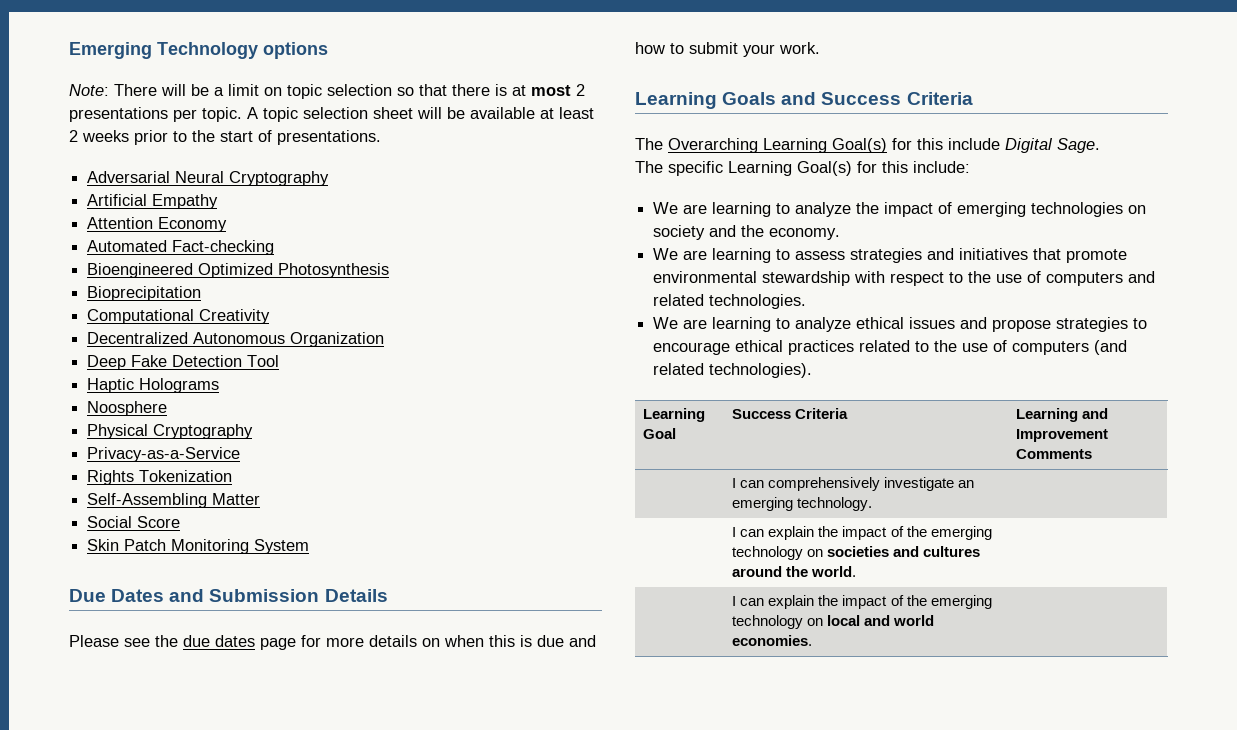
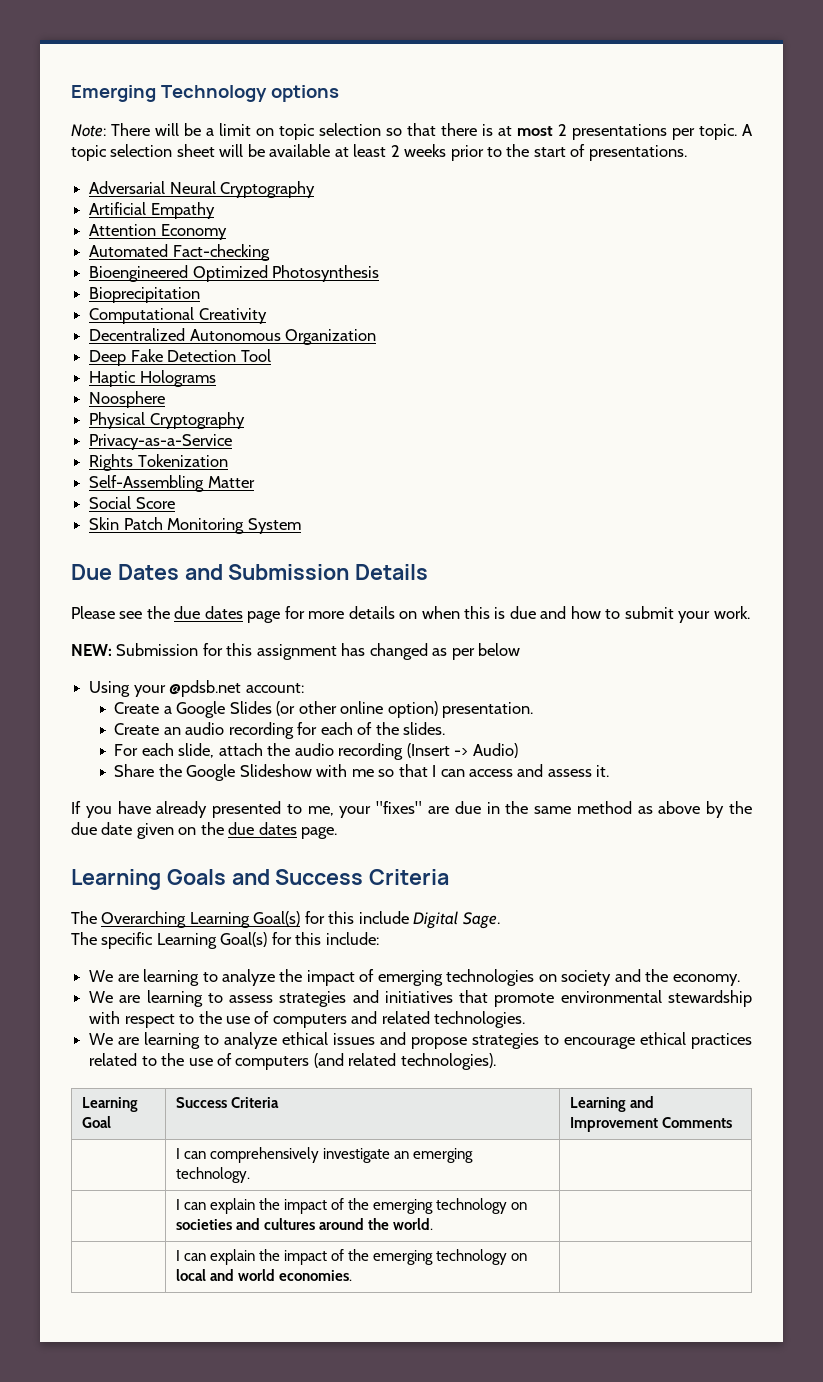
+ NEW: Submission for this assignment has changed as per below
+ Using your @pdsb.net account:
+ Create a Google Slides (or other online option) presentation.
+ Create an audio recording for each of the slides.
+ For each slide, attach the audio recording (Insert -> Audio)
+ Share the Google Slideshow with me so that I can access and assess it.
+ If you have already presented to me, your "fixes" are due in the same method as above by the due date given on the due dates page.

